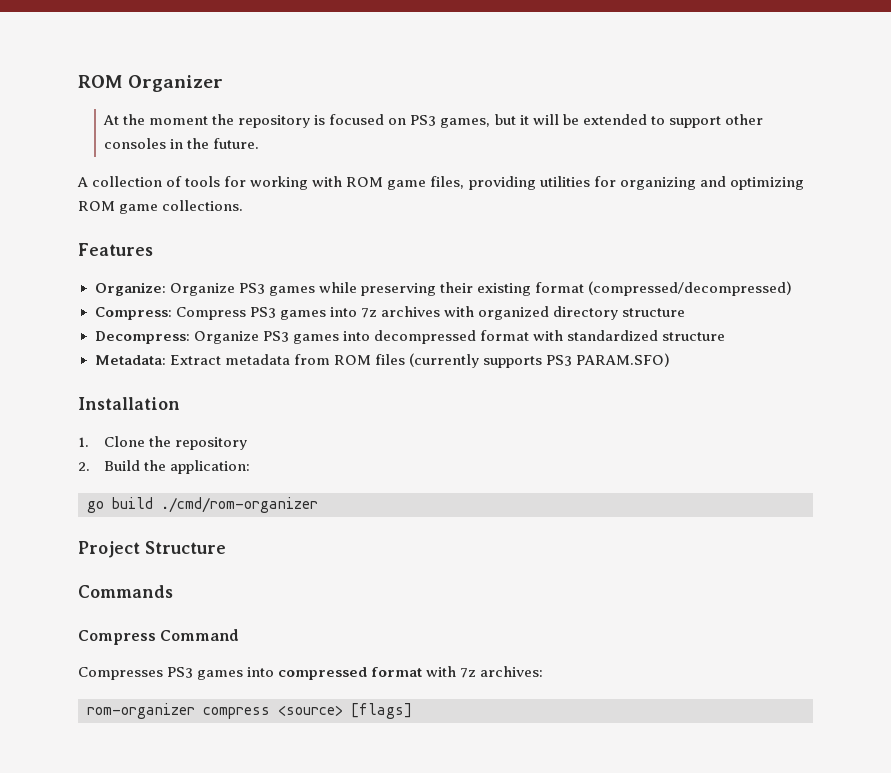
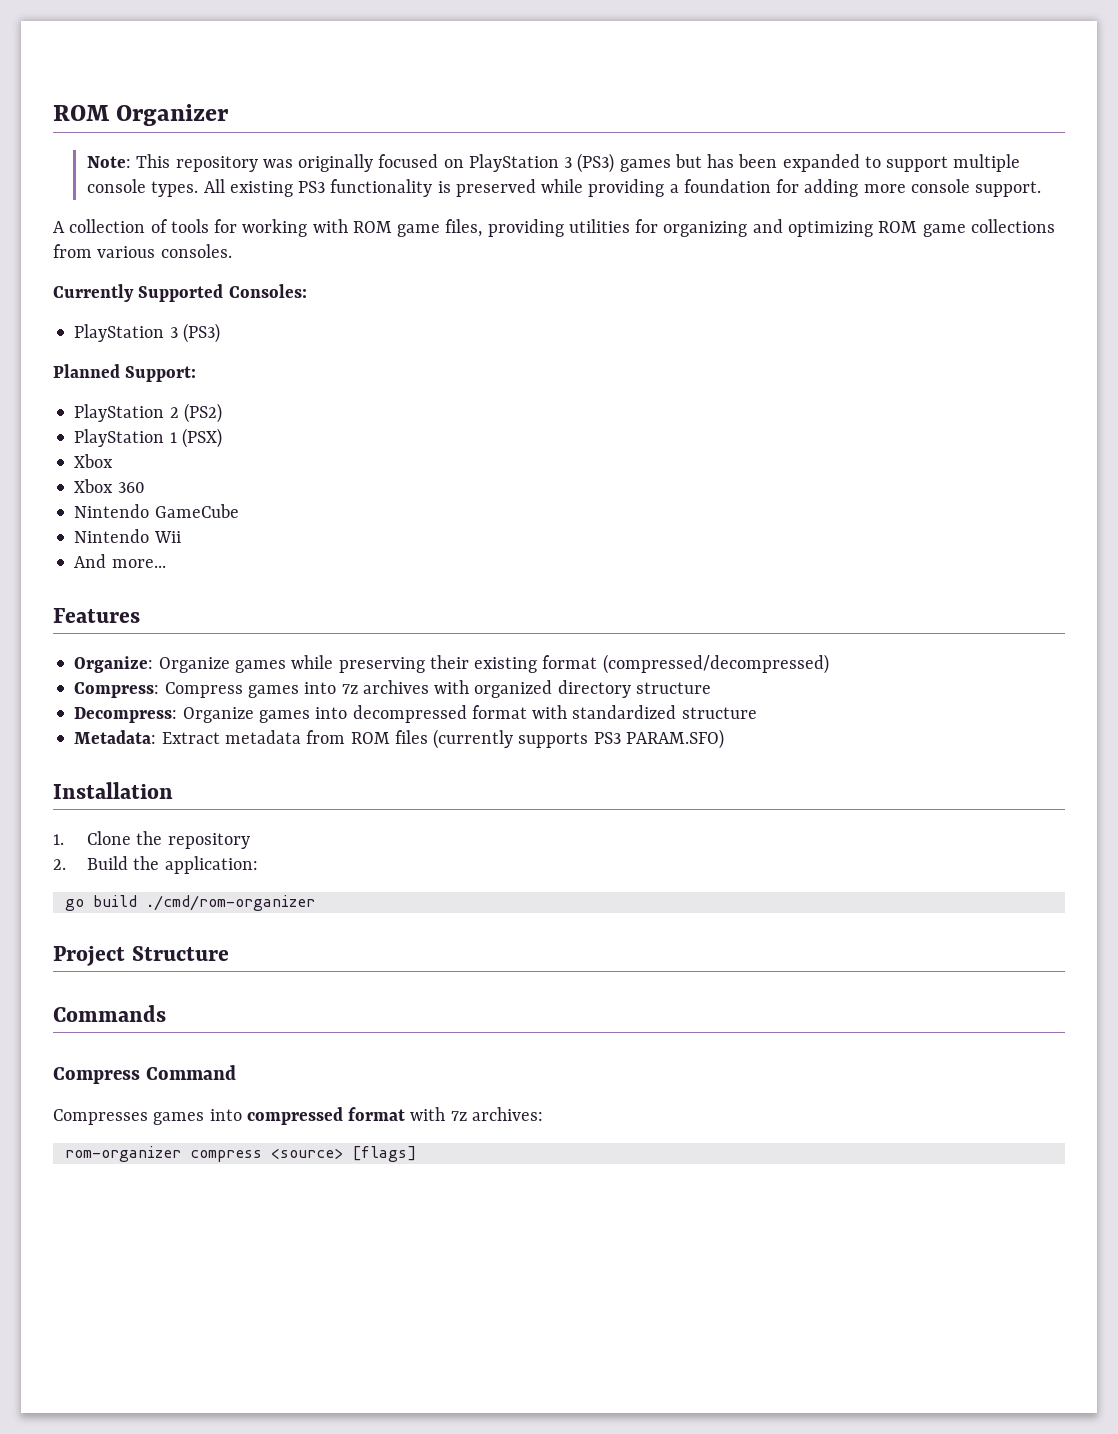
- At the moment the repository is focused on PS3 games, but it will be extended to support other consoles in the future.
+ Note: This repository was originally focused on PlayStation 3 (PS3) games but has been expanded to support multiple console types. All existing PS3 functionality is preserved while providing a foundation for adding more console support.
- A collection of tools for working with ROM game files, providing utilities for organizing and optimizing ROM game collections.
+ A collection of tools for working with ROM game files, providing utilities for organizing and optimizing ROM game collections from various consoles.
+ Currently Supported Consoles:
+ PlayStation 3 (PS3)
+ Planned Support:
+ PlayStation 2 (PS2)
+ PlayStation 1 (PSX)
+ Xbox
+ Xbox 360
+ Nintendo GameCube
+ Nintendo Wii
+ And more...
- Organize: Organize PS3 games while preserving their existing format (compressed/decompressed)
+ Organize: Organize games while preserving their existing format (compressed/decompressed)
- Compress: Compress PS3 games into 7z archives with organized directory structure
+ Compress: Compress games into 7z archives with organized directory structure
- Decompress: Organize PS3 games into decompressed format with standardized structure
+ Decompress: Organize games into decompressed format with standardized structure
- Compresses PS3 games into compressed format with 7z archives:
+ Compresses games into compressed format with 7z archives:

